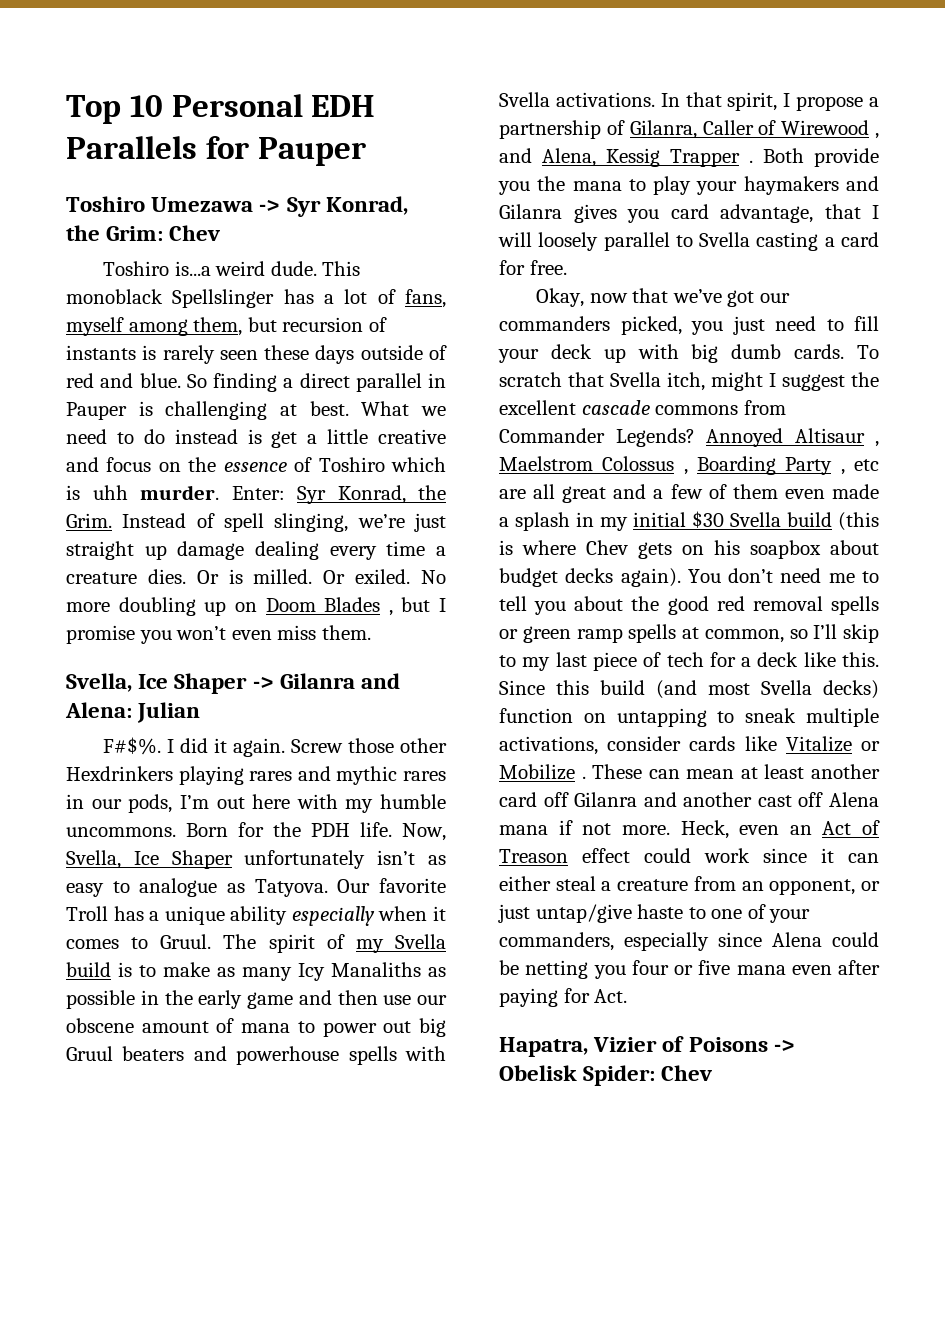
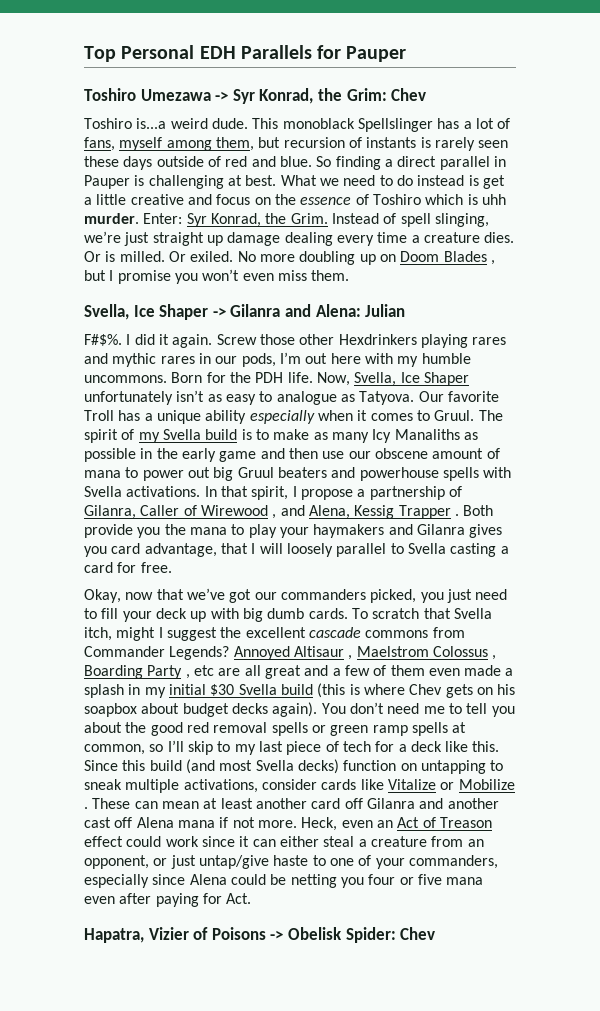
- Top 10 Personal EDH Parallels for Pauper
+ Top Personal EDH Parallels for Pauper

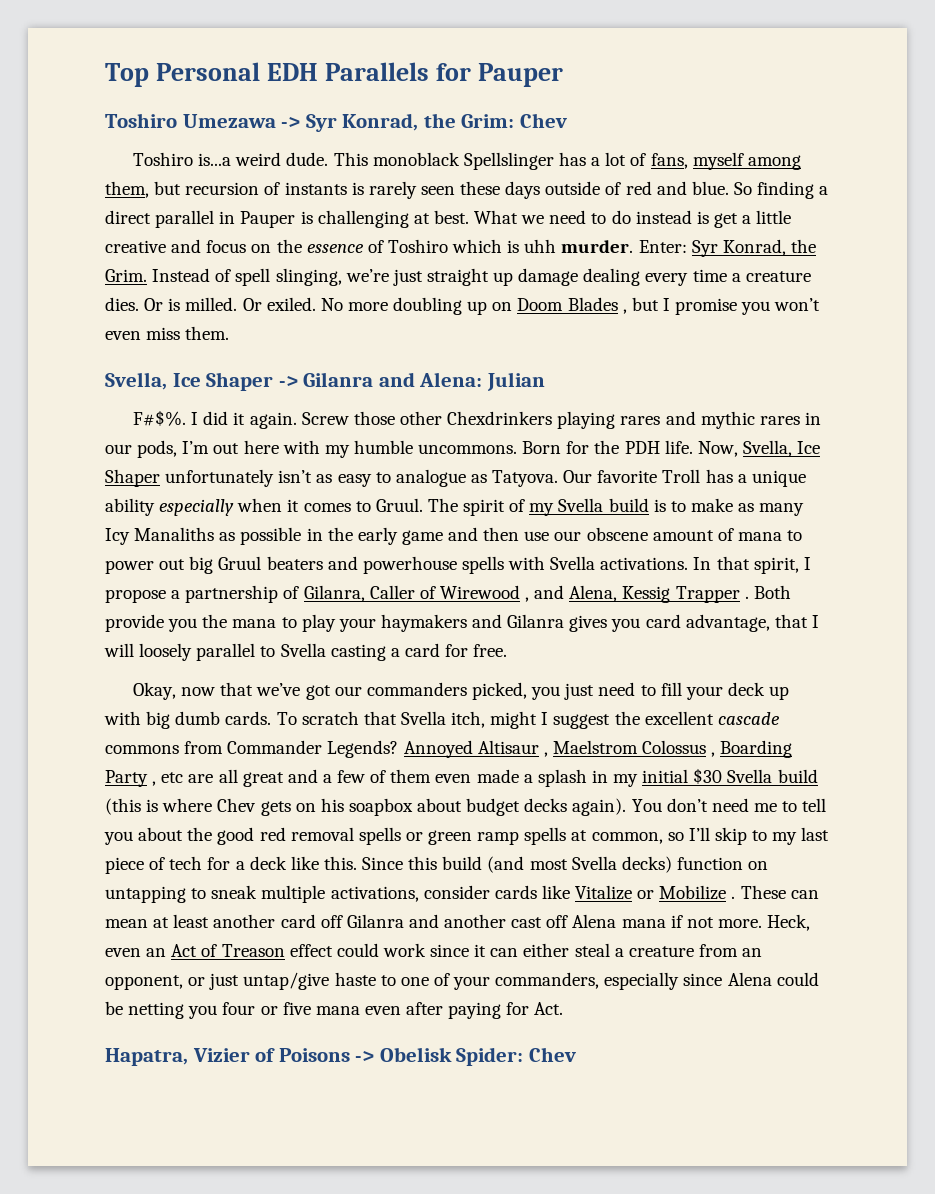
- Screw those other Hexdrinkers playing rares and mythic rares in our pods, I’m out here with my humble uncommons.
+ Screw those other Chexdrinkers playing rares and mythic rares in our pods, I’m out here with my humble uncommons.

